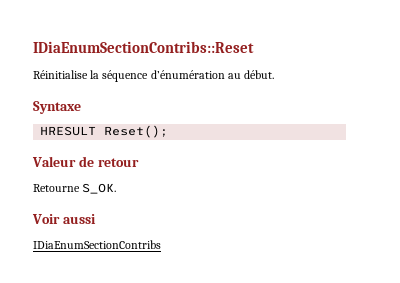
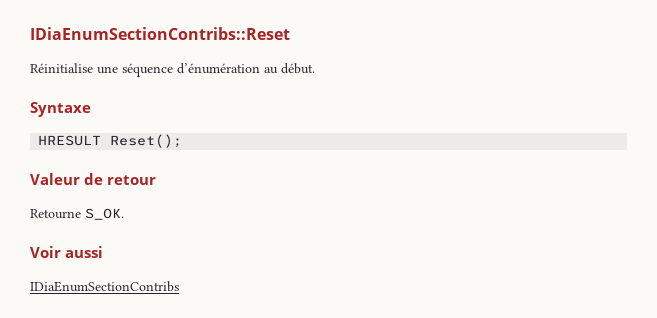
- Réinitialise la séquence d’énumération au début.
+ Réinitialise une séquence d’énumération au début.

